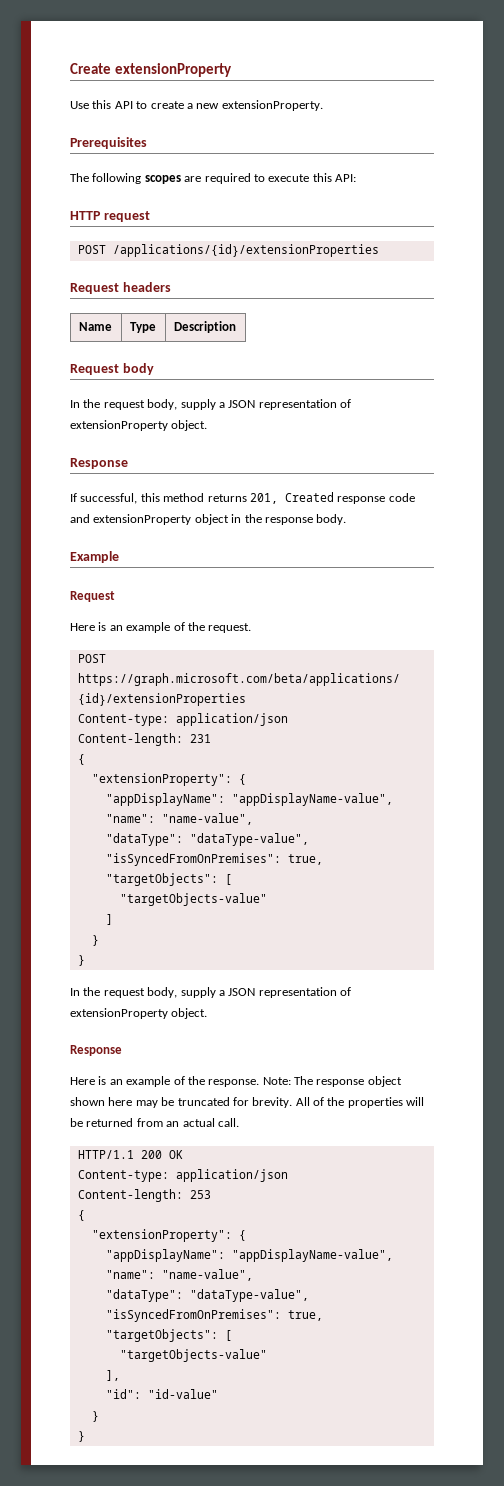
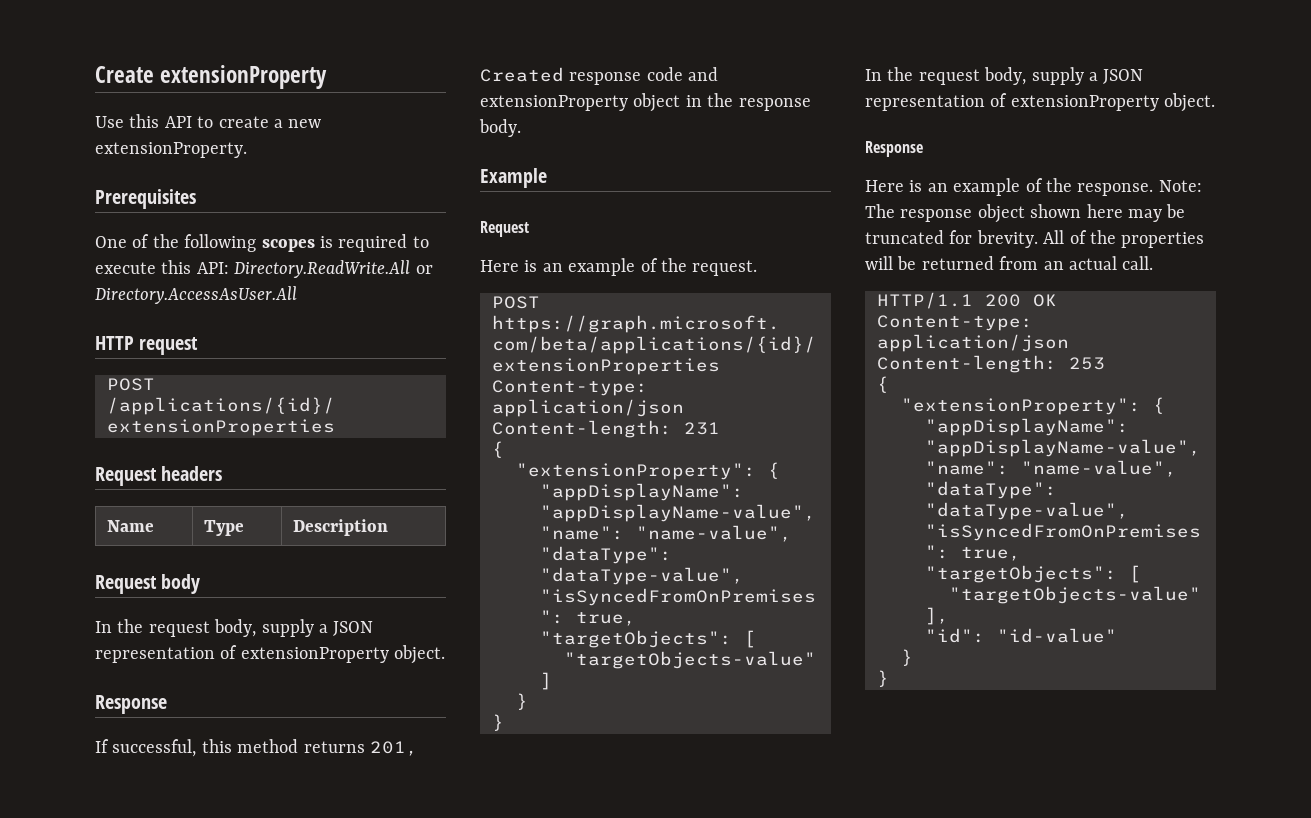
- The following scopes are required to execute this API:
+ One of the following scopes is required to execute this API: Directory.ReadWrite.All or Directory.AccessAsUser.All

